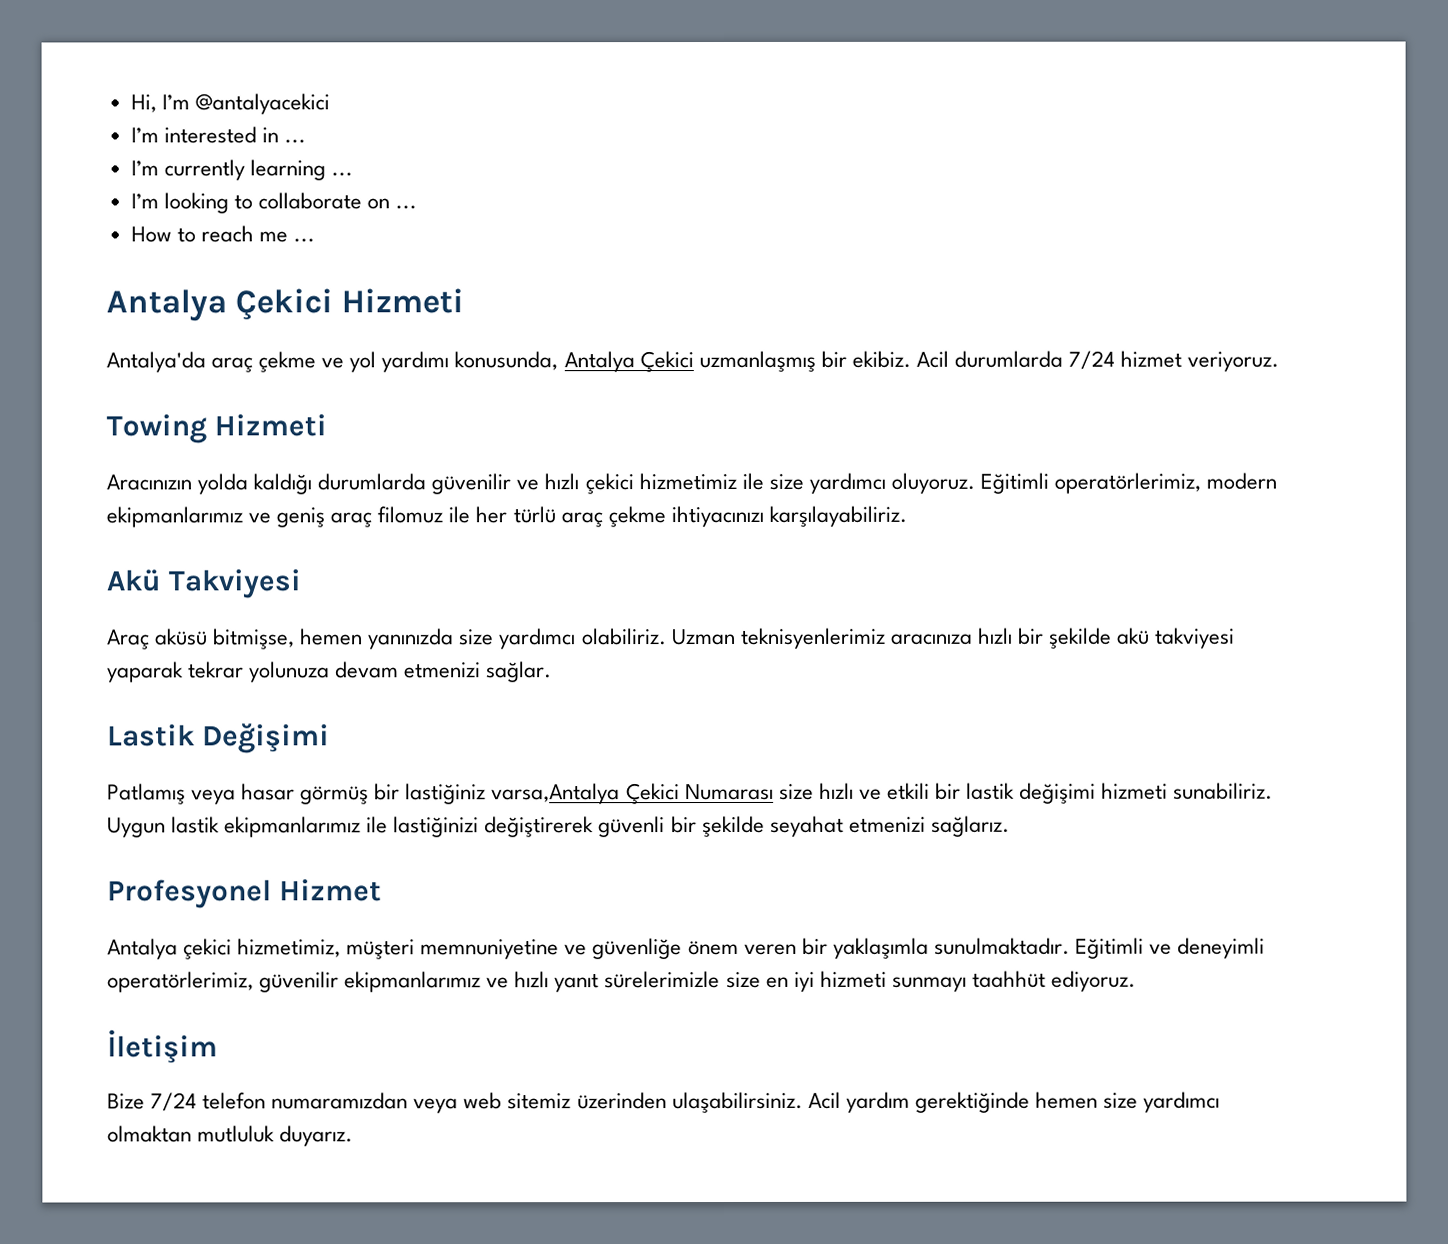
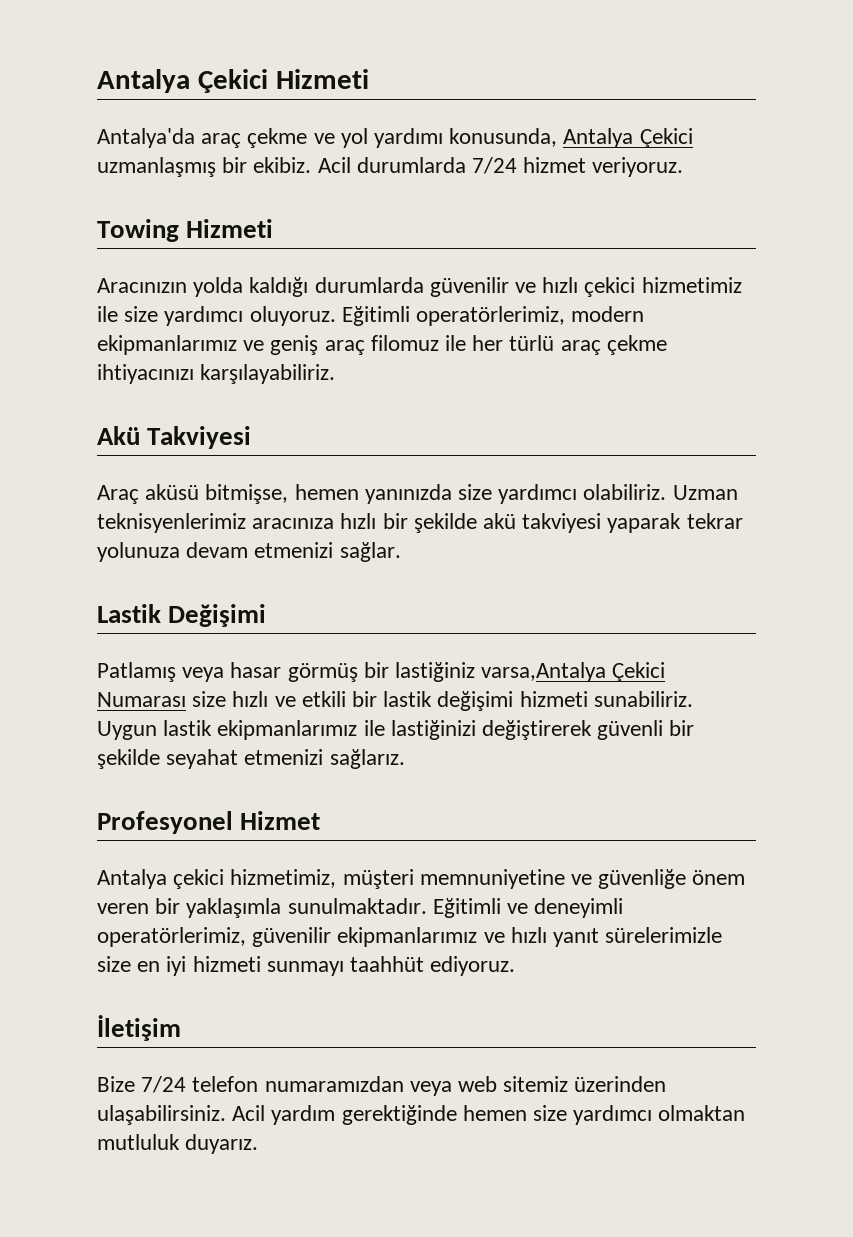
- Hi, I’m @antalyacekici
- I’m interested in ...
- I’m currently learning ...
- I’m looking to collaborate on ...
- How to reach me ...

